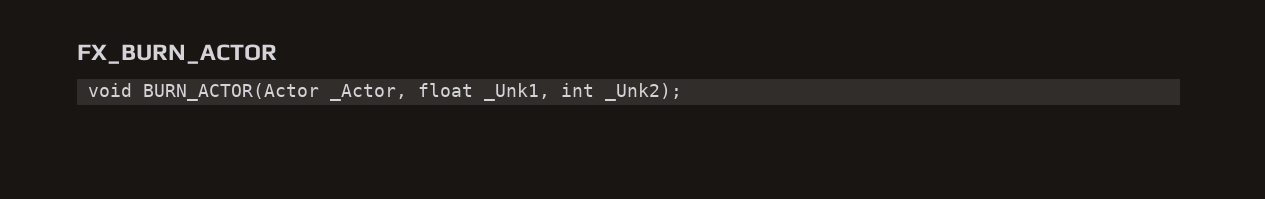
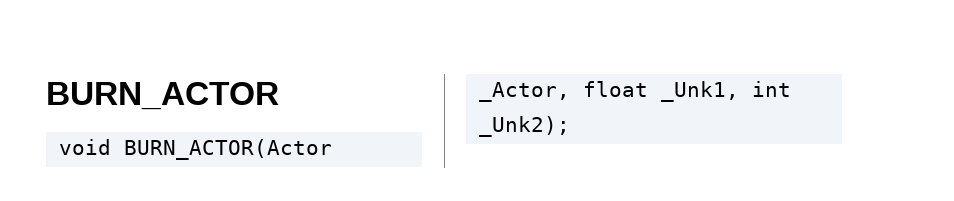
- FX_BURN_ACTOR
+ BURN_ACTOR

